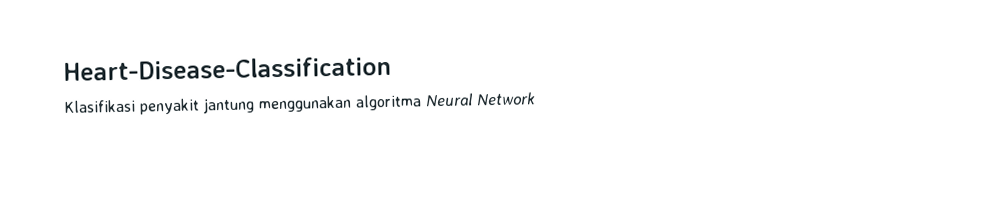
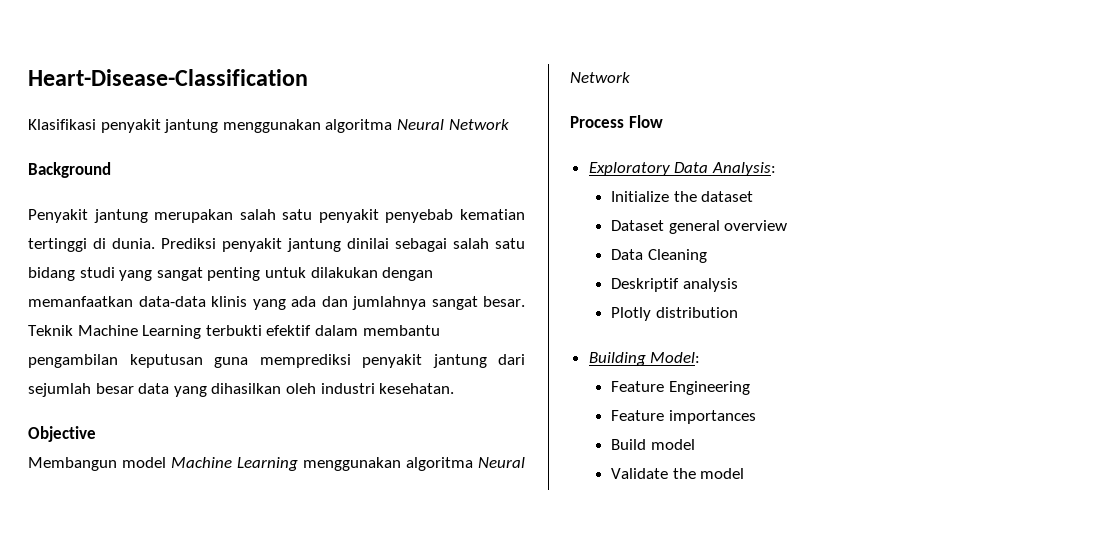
+ Background
+ Penyakit jantung merupakan salah satu penyakit penyebab kematian tertinggi di dunia. Prediksi penyakit jantung dinilai sebagai salah satu bidang studi yang sangat penting untuk dilakukan dengan memanfaatkan data-data klinis yang ada dan jumlahnya sangat besar. Teknik Machine Learning terbukti efektif dalam membantu pengambilan keputusan guna memprediksi penyakit jantung dari sejumlah besar data yang dihasilkan oleh industri kesehatan.
+ Objective
+ Membangun model Machine Learning menggunakan algoritma Neural Network
+ Process Flow
+ Exploratory Data Analysis:
+ Initialize the dataset
+ Dataset general overview
+ Data Cleaning
+ Deskriptif analysis
+ Plotly distribution
+ Building Model:
+ Feature Engineering
+ Feature importances
+ Build model
+ Validate the model

